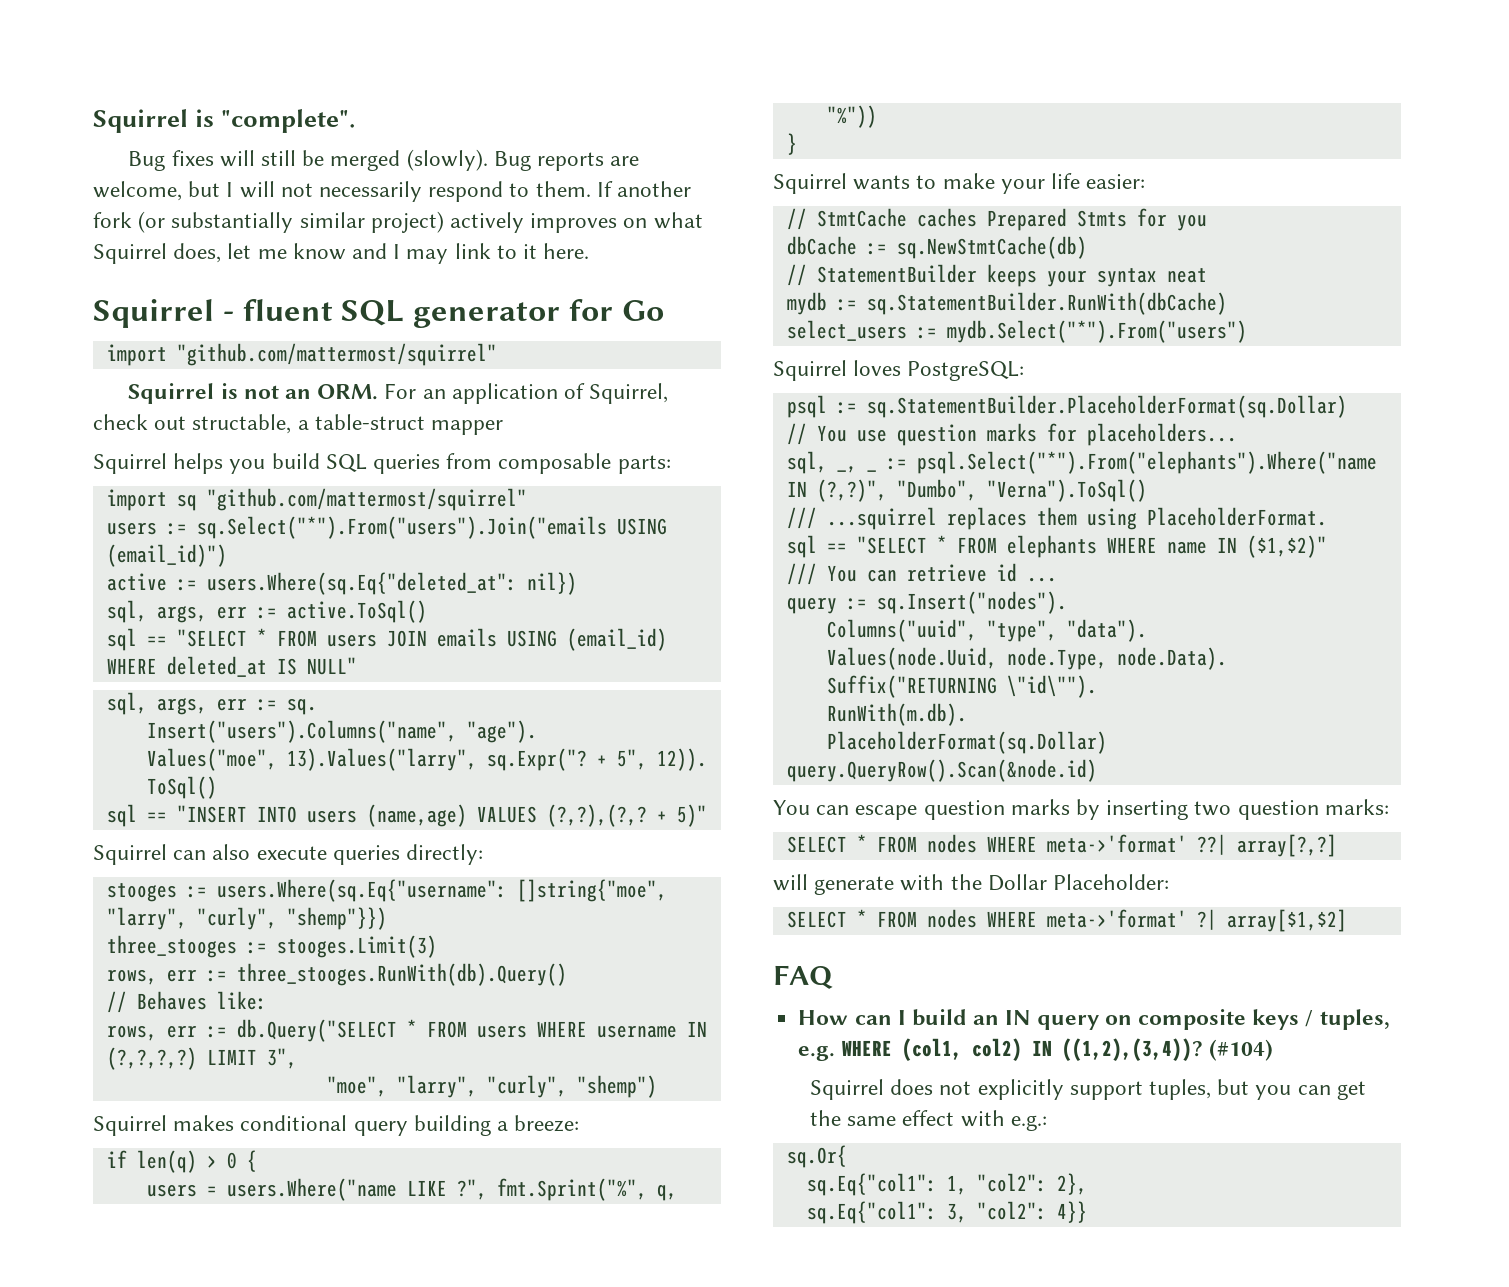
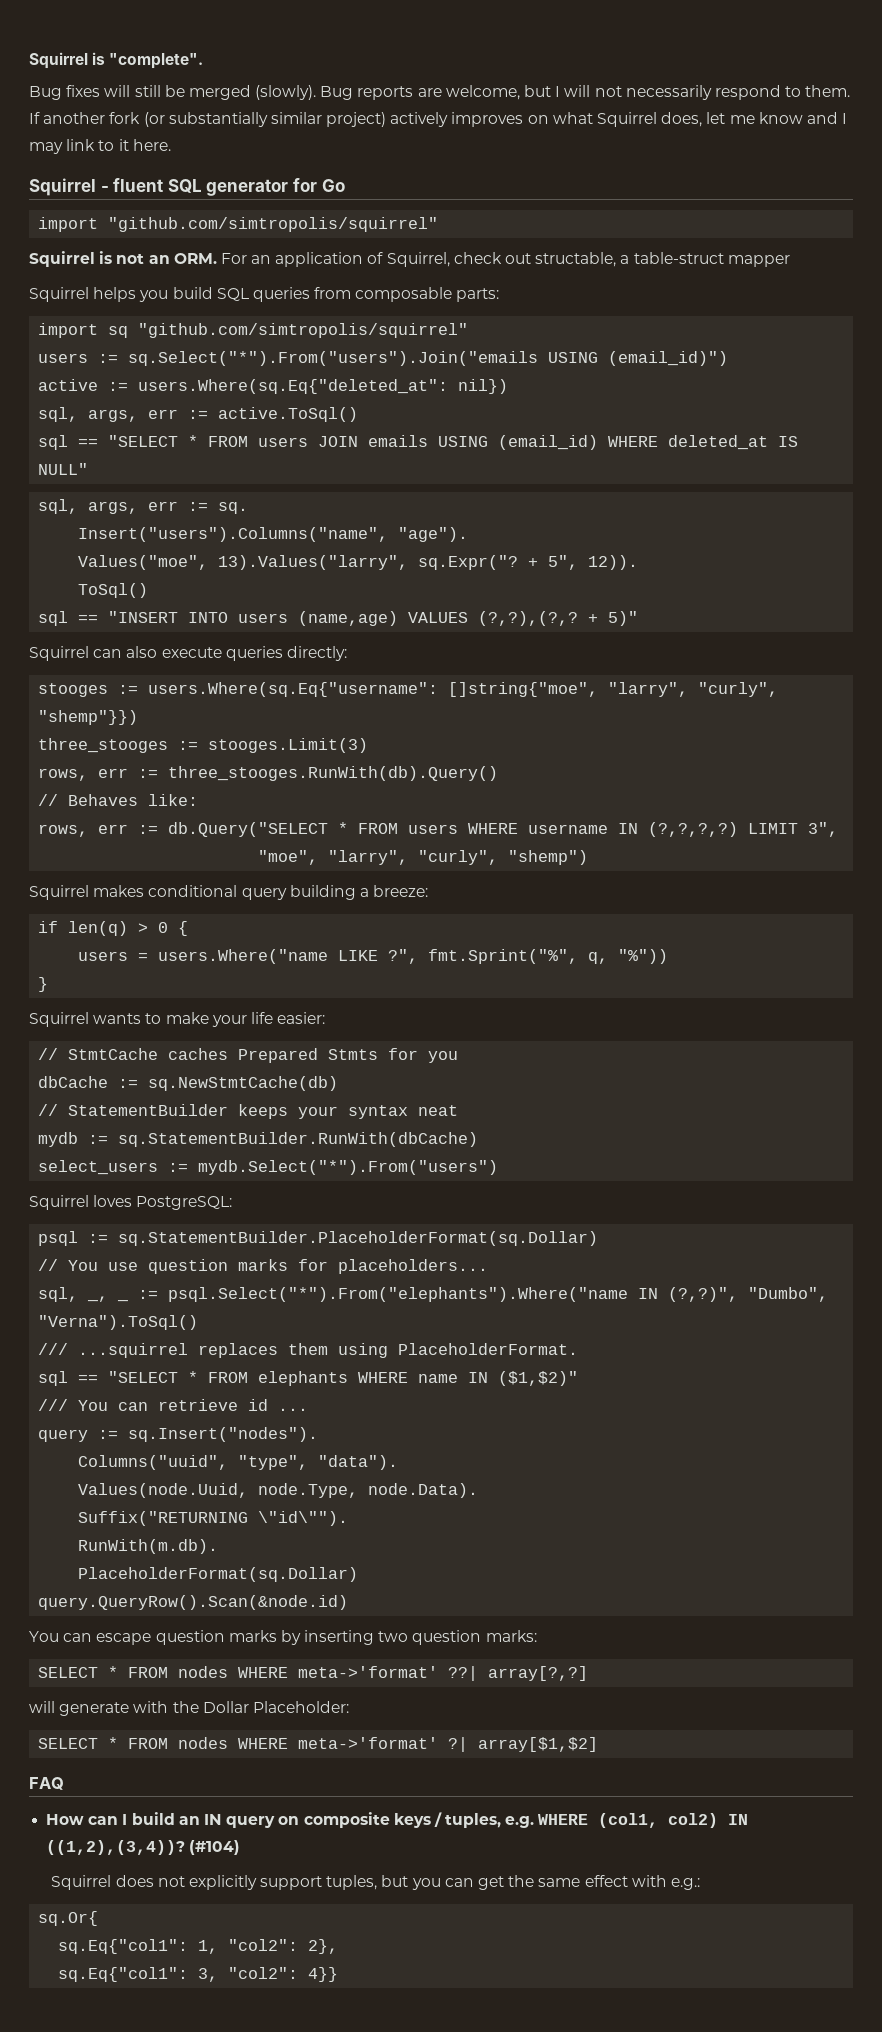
- import "github.com/mattermost/squirrel"
+ import "github.com/simtropolis/squirrel"
- import sq "github.com/mattermost/squirrel"
+ import sq "github.com/simtropolis/squirrel"

